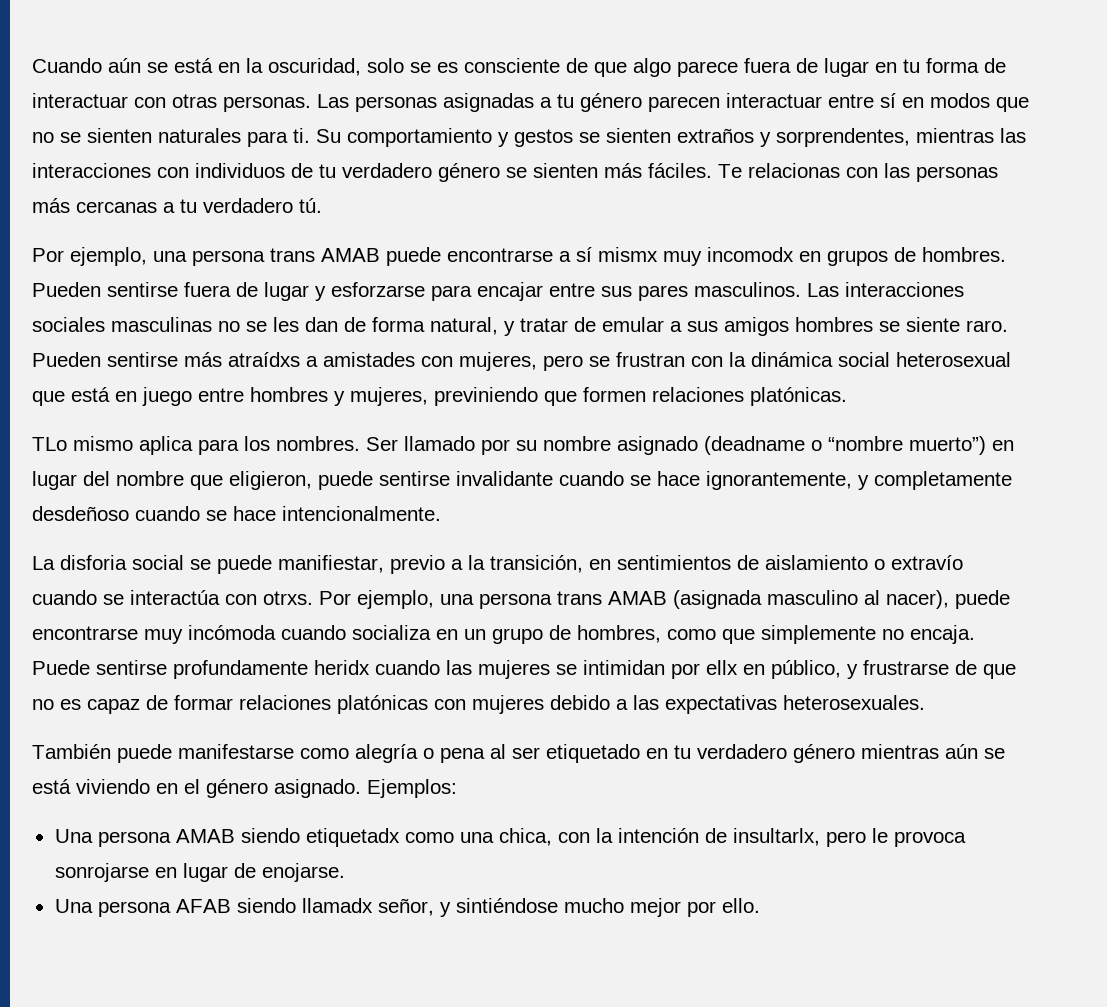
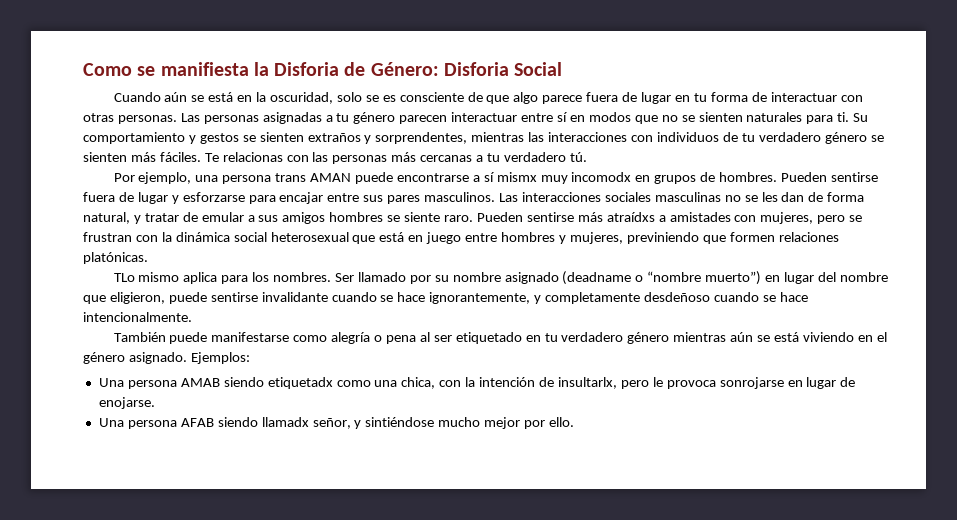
+ Como se manifiesta la Disforia de Género: Disforia Social
- Por ejemplo, una persona trans AMAB puede encontrarse a sí mismx muy incomodx en grupos de hombres.
+ Por ejemplo, una persona trans AMAN puede encontrarse a sí mismx muy incomodx en grupos de hombres.
- La disforia social se puede manifiestar, previo a la transición, en sentimientos de aislamiento o extravío cuando se interactúa con otrxs. Por ejemplo, una persona trans AMAB (asignada masculino al nacer), puede encontrarse muy incómoda cuando socializa en un grupo de hombres, como que simplemente no encaja. Puede sentirse profundamente heridx cuando las mujeres se intimidan por ellx en público, y frustrarse de que no es capaz de formar relaciones platónicas con mujeres debido a las expectativas heterosexuales.

